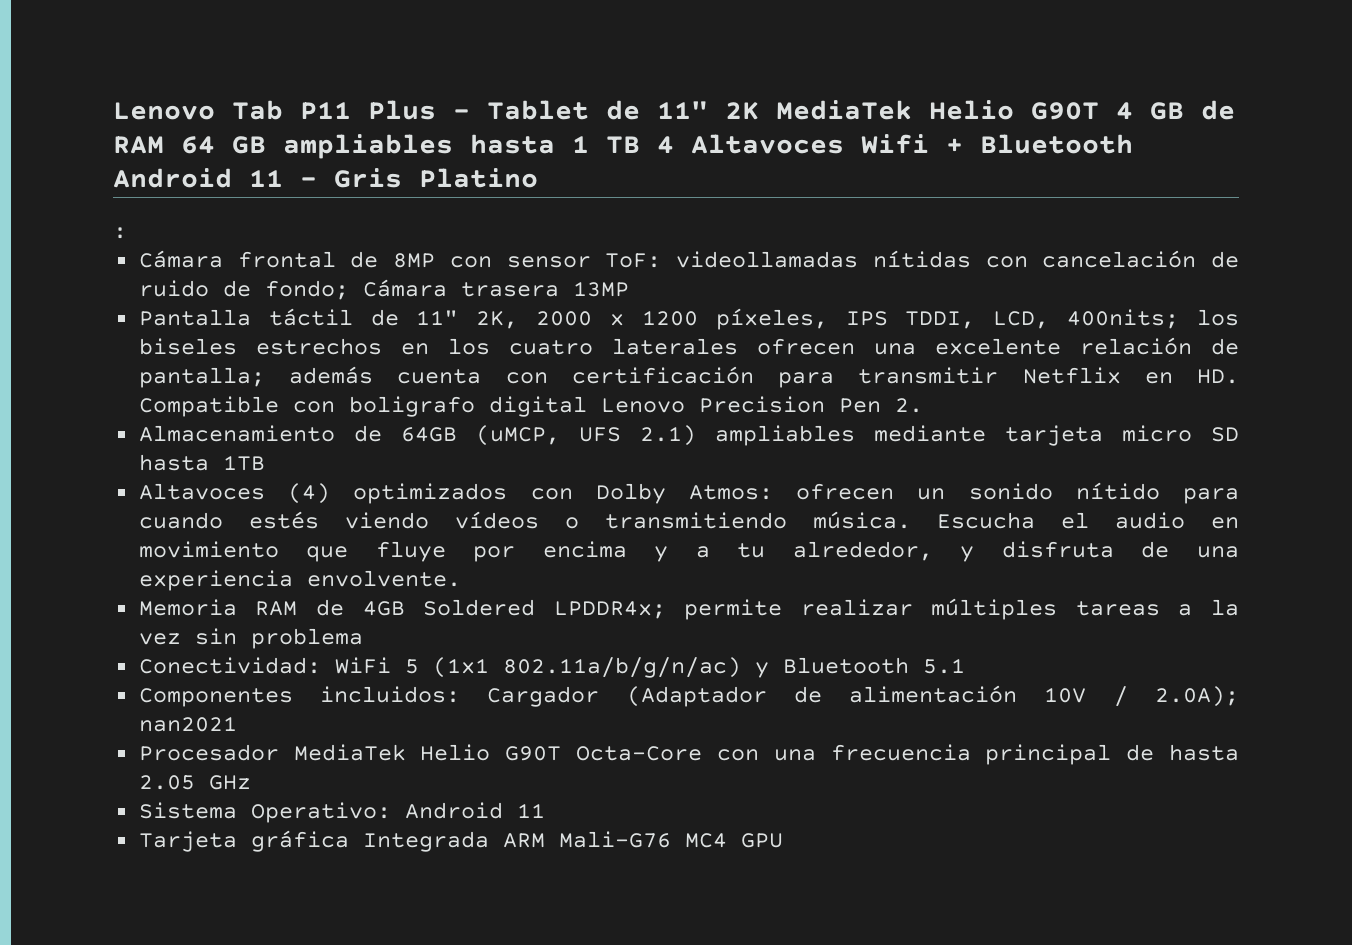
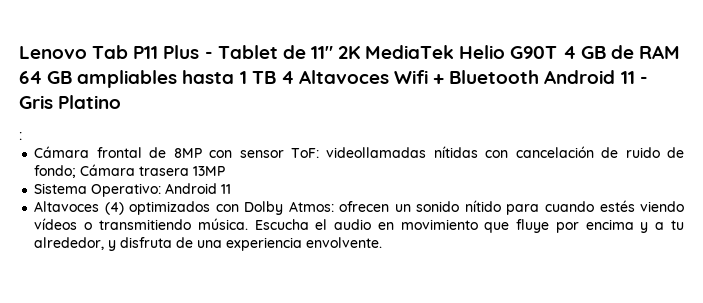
- Pantalla táctil de 11" 2K, 2000 x 1200 píxeles, IPS TDDI, LCD, 400nits; los biseles estrechos en los cuatro laterales ofrecen una excelente relación de pantalla; además cuenta con certificación para transmitir Netflix en HD. Compatible con boligrafo digital Lenovo Precision Pen 2.
- Almacenamiento de 64GB (uMCP, UFS 2.1) ampliables mediante tarjeta micro SD hasta 1TB
+ Sistema Operativo: Android 11
- Memoria RAM de 4GB Soldered LPDDR4x; permite realizar múltiples tareas a la vez sin problema
- Conectividad: WiFi 5 (1x1 802.11a/b/g/n/ac) y Bluetooth 5.1
- Componentes incluidos: Cargador (Adaptador de alimentación 10V / 2.0A); nan2021
- Procesador MediaTek Helio G90T Octa-Core con una frecuencia principal de hasta 2.05 GHz
- Sistema Operativo: Android 11
- Tarjeta gráfica Integrada ARM Mali-G76 MC4 GPU

